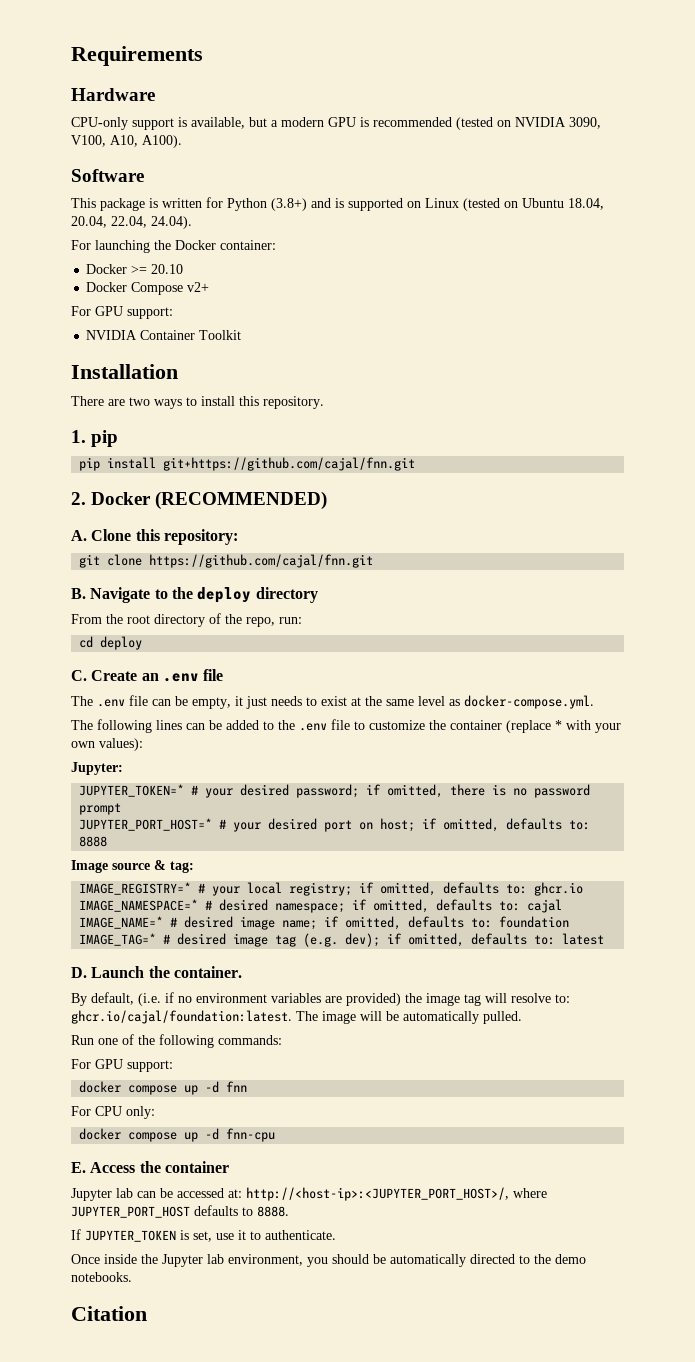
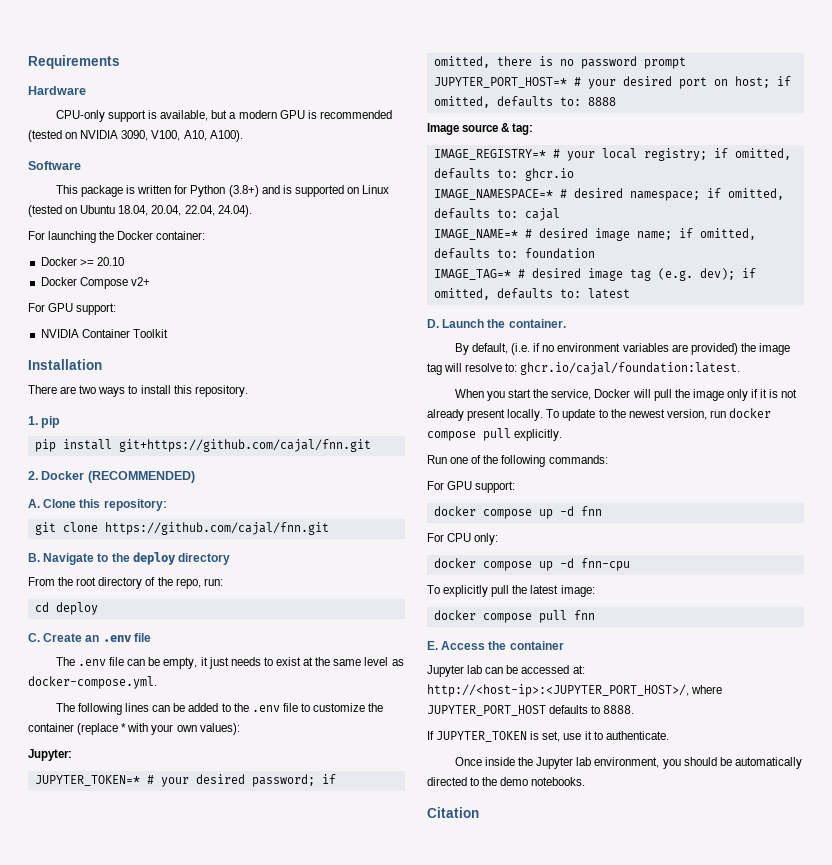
- By default, (i.e. if no environment variables are provided) the image tag will resolve to: ghcr.io/cajal/foundation:latest. The image will be automatically pulled.
+ By default, (i.e. if no environment variables are provided) the image tag will resolve to: ghcr.io/cajal/foundation:latest.
+ When you start the service, Docker will pull the image only if it is not already present locally. To update to the newest version, run docker compose pull explicitly.
+ To explicitly pull the latest image:
+ docker compose pull fnn

